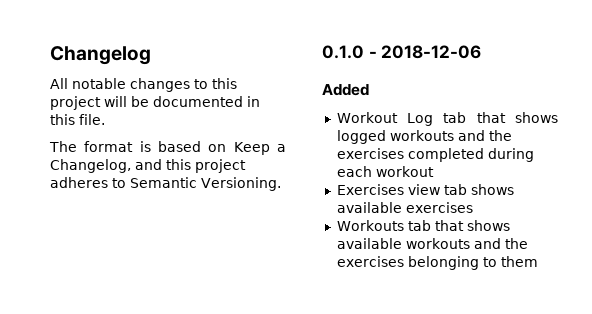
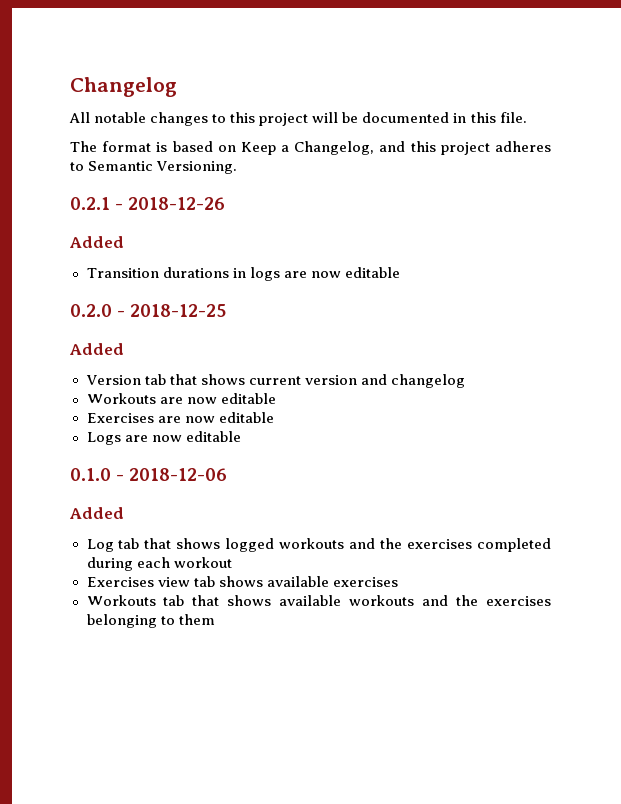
+ 0.2.1 - 2018-12-26
+ Added
+ Transition durations in logs are now editable
+ 0.2.0 - 2018-12-25
+ Added
+ Version tab that shows current version and changelog
+ Workouts are now editable
+ Exercises are now editable
+ Logs are now editable
- Workout Log tab that shows logged workouts and the exercises completed during each workout
+ Log tab that shows logged workouts and the exercises completed during each workout

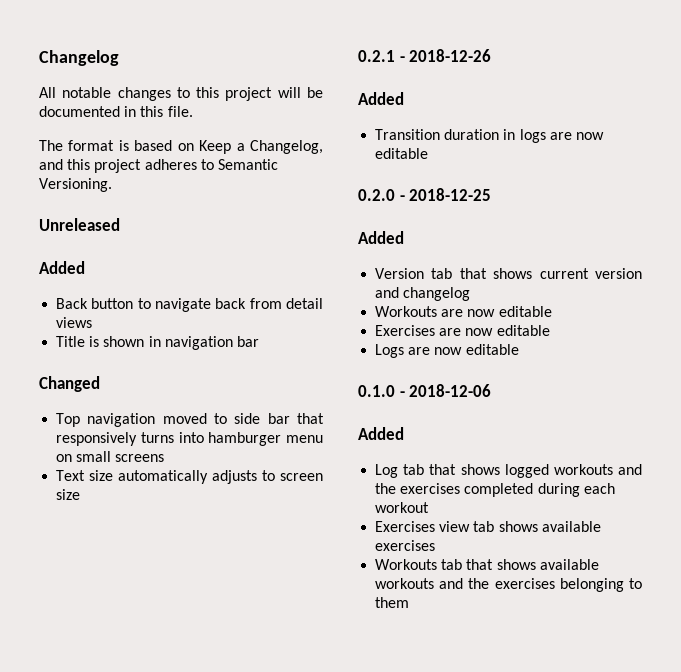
+ Unreleased
+ Added
+ Back button to navigate back from detail views
+ Title is shown in navigation bar
+ Changed
+ Top navigation moved to side bar that responsively turns into hamburger menu on small screens
+ Text size automatically adjusts to screen size
- Transition durations in logs are now editable
+ Transition duration in logs are now editable

